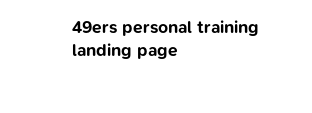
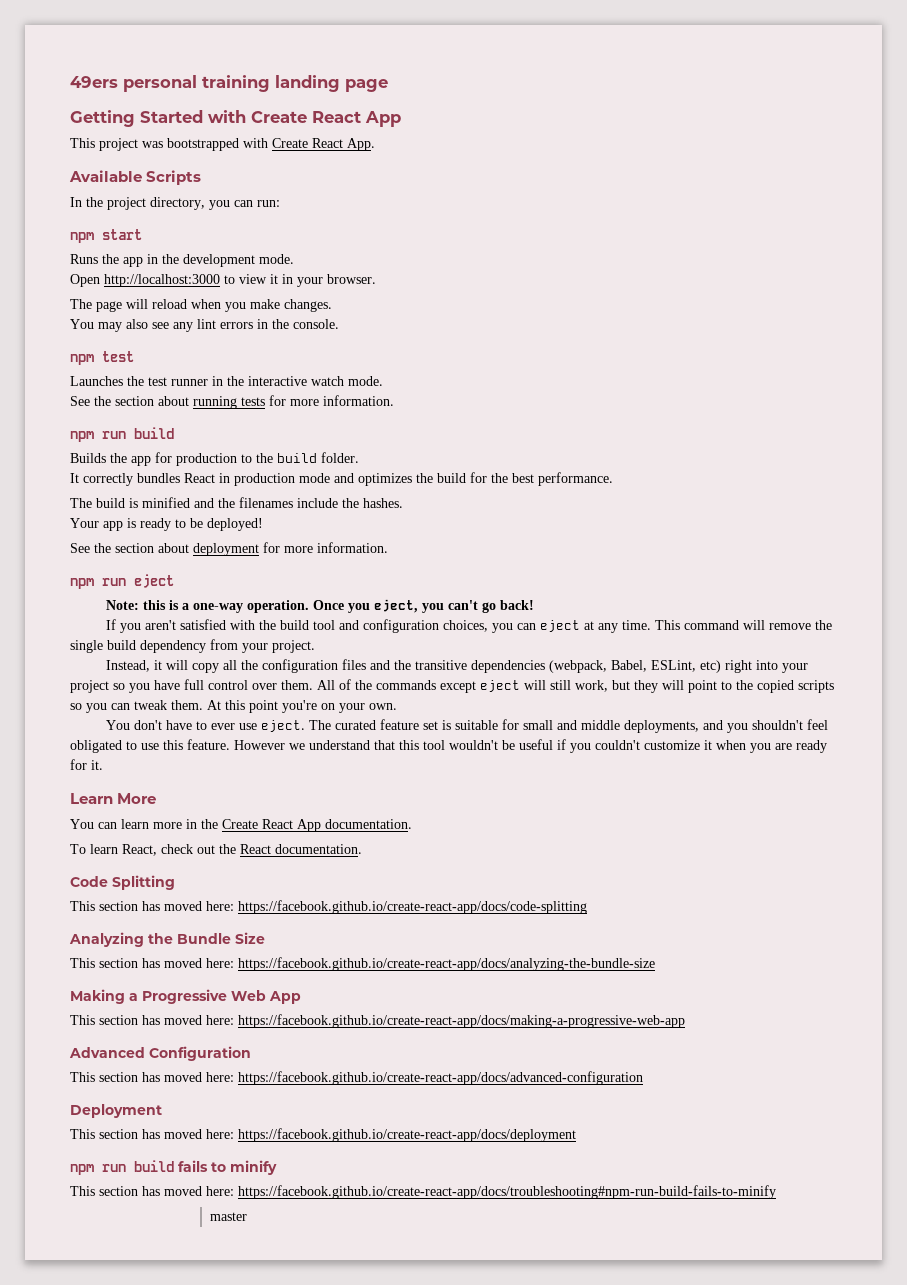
+ Getting Started with Create React App
+ This project was bootstrapped with Create React App.
+ Available Scripts
+ In the project directory, you can run:
+ npm start
+ Runs the app in the development mode.
+ Open http://localhost:3000 to view it in your browser.
+ The page will reload when you make changes.
+ You may also see any lint errors in the console.
+ npm test
+ Launches the test runner in the interactive watch mode.
+ See the section about running tests for more information.
+ npm run build
+ Builds the app for production to the build folder.
+ It correctly bundles React in production mode and optimizes the build for the best performance.
+ The build is minified and the filenames include the hashes.
+ Your app is ready to be deployed!
+ See the section about deployment for more information.
+ npm run eject
+ Note: this is a one-way operation. Once you eject, you can't go back!
+ If you aren't satisfied with the build tool and configuration choices, you can eject at any time. This command will remove the single build dependency from your project.
+ Instead, it will copy all the configuration files and the transitive dependencies (webpack, Babel, ESLint, etc) right into your project so you have full control over them. All of the commands except eject will still work, but they will point to the copied scripts so you can tweak them. At this point you're on your own.
+ You don't have to ever use eject. The curated feature set is suitable for small and middle deployments, and you shouldn't feel obligated to use this feature. However we understand that this tool wouldn't be useful if you couldn't customize it when you are ready for it.
+ Learn More
+ You can learn more in the Create React App documentation.
+ To learn React, check out the React documentation.
+ Code Splitting
+ This section has moved here: https://facebook.github.io/create-react-app/docs/code-splitting
+ Analyzing the Bundle Size
+ This section has moved here: https://facebook.github.io/create-react-app/docs/analyzing-the-bundle-size
+ Making a Progressive Web App
+ This section has moved here: https://facebook.github.io/create-react-app/docs/making-a-progressive-web-app
+ Advanced Configuration
+ This section has moved here: https://facebook.github.io/create-react-app/docs/advanced-configuration
+ Deployment
+ This section has moved here: https://facebook.github.io/create-react-app/docs/deployment
+ npm run build fails to minify
+ This section has moved here: https://facebook.github.io/create-react-app/docs/troubleshooting#npm-run-build-fails-to-minify
+ master

